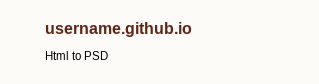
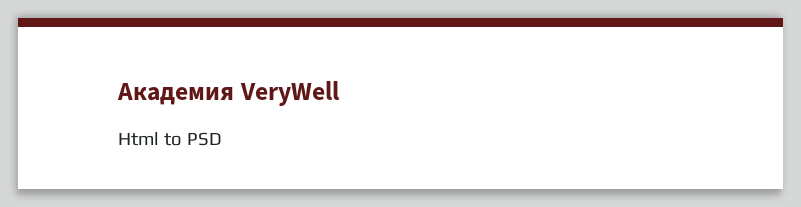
- username.github.io
+ Академия VeryWell

